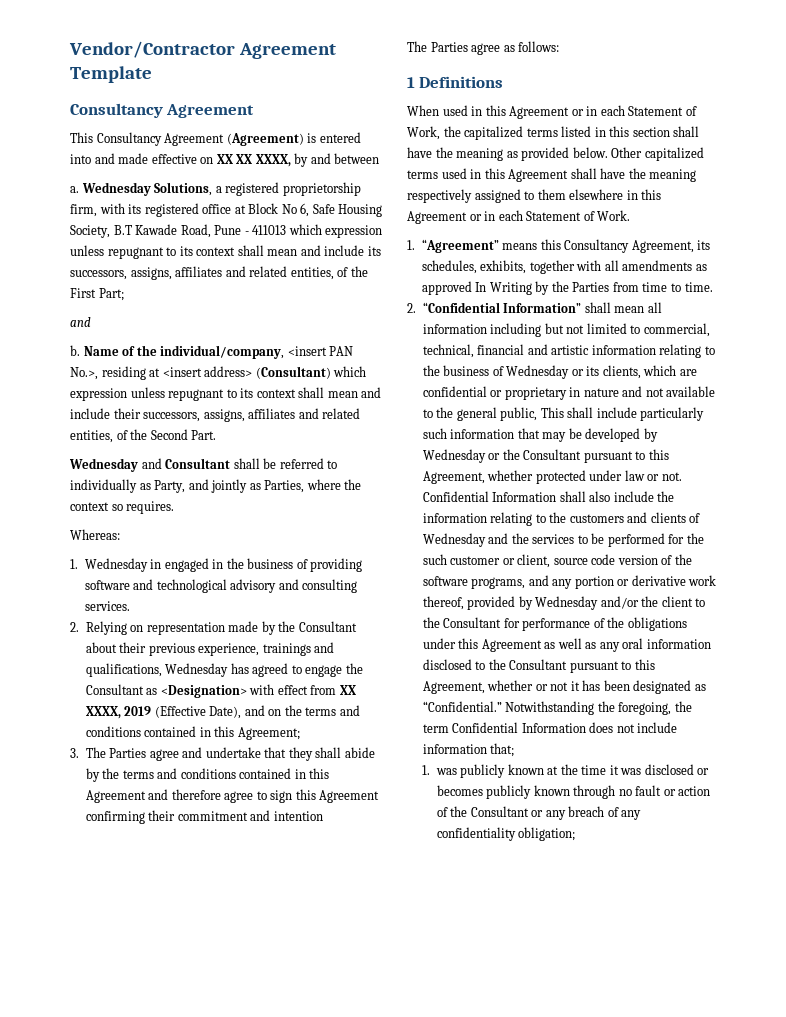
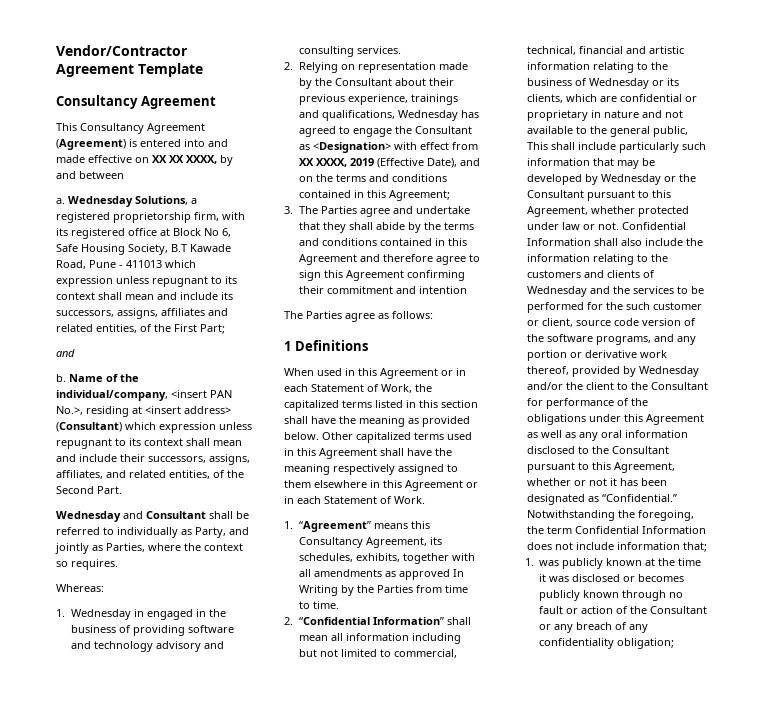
- Name of the individual/company, <insert PAN No.>, residing at <insert address> (Consultant) which expression unless repugnant to its context shall mean and include their successors, assigns, affiliates and related entities, of the Second Part.
+ Name of the individual/company, <insert PAN No.>, residing at <insert address> (Consultant) which expression unless repugnant to its context shall mean and include their successors, assigns, affiliates, and related entities, of the Second Part.
- 1. Wednesday in engaged in the business of providing software and technological advisory and consulting services.
+ 1. Wednesday in engaged in the business of providing software and technology advisory and consulting services.

